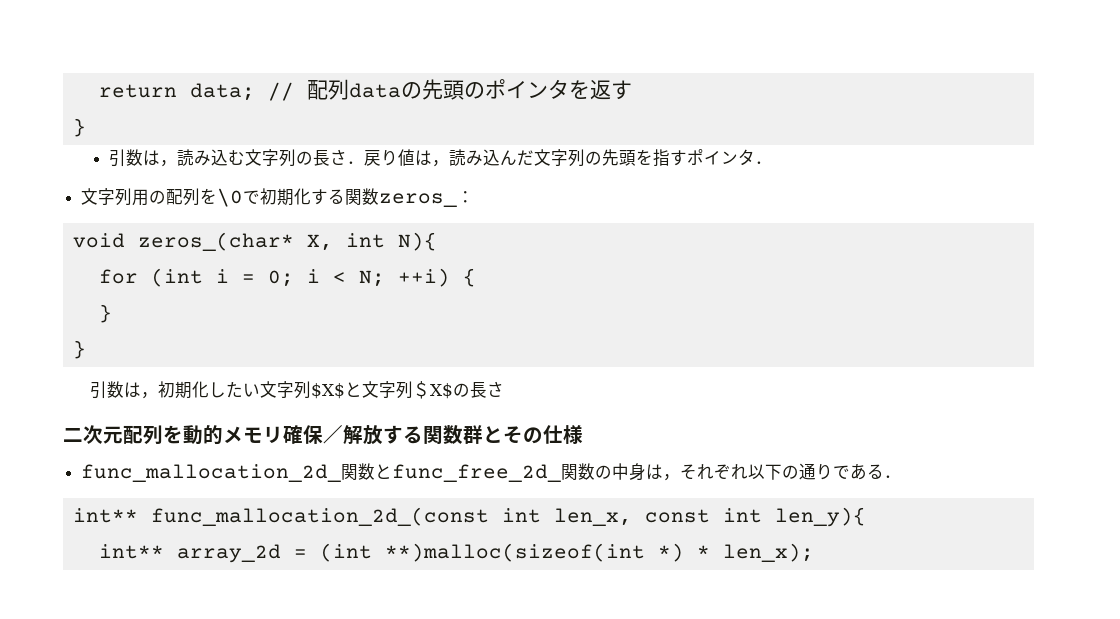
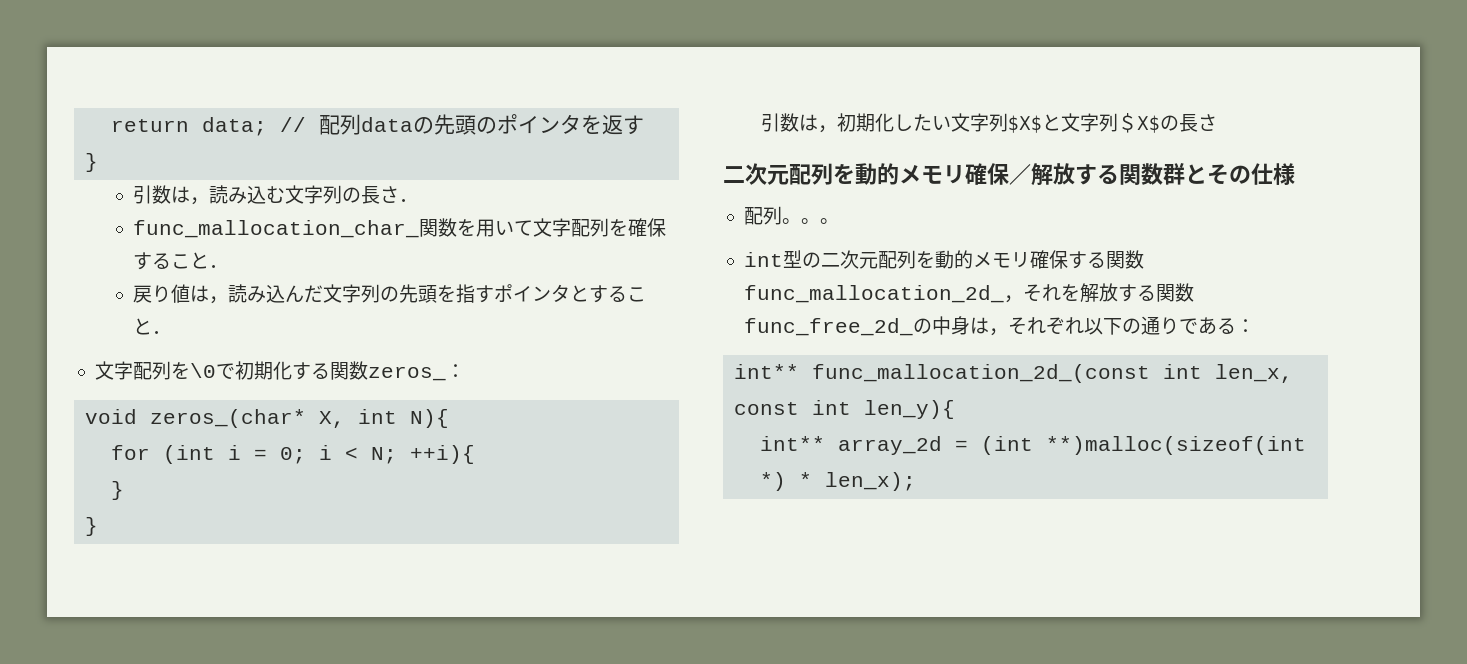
- 引数は，読み込む文字列の長さ．戻り値は，読み込んだ文字列の先頭を指すポインタ．
+ 引数は，読み込む文字列の長さ．
+ func_mallocation_char_関数を用いて文字配列を確保すること．
+ 戻り値は，読み込んだ文字列の先頭を指すポインタとすること．
- 文字列用の配列を\0で初期化する関数zeros_：
+ 文字配列を\0で初期化する関数zeros_：
- for (int i = 0; i < N; ++i) {
+ for (int i = 0; i < N; ++i){
- func_mallocation_2d_関数とfunc_free_2d_関数の中身は，それぞれ以下の通りである．
+ 配列。。。
+ int型の二次元配列を動的メモリ確保する関数func_mallocation_2d_，それを解放する関数func_free_2d_の中身は，それぞれ以下の通りである：

